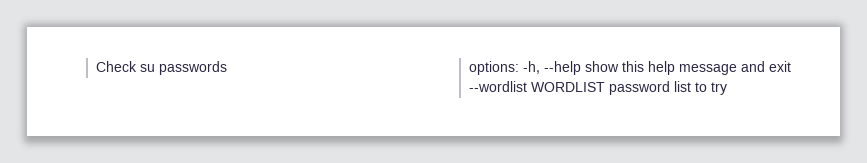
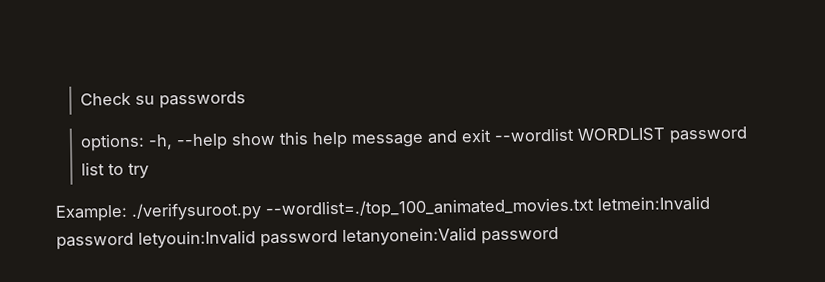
+ Example: ./verifysuroot.py --wordlist=./top_100_animated_movies.txt letmein:Invalid password letyouin:Invalid password letanyonein:Valid password

